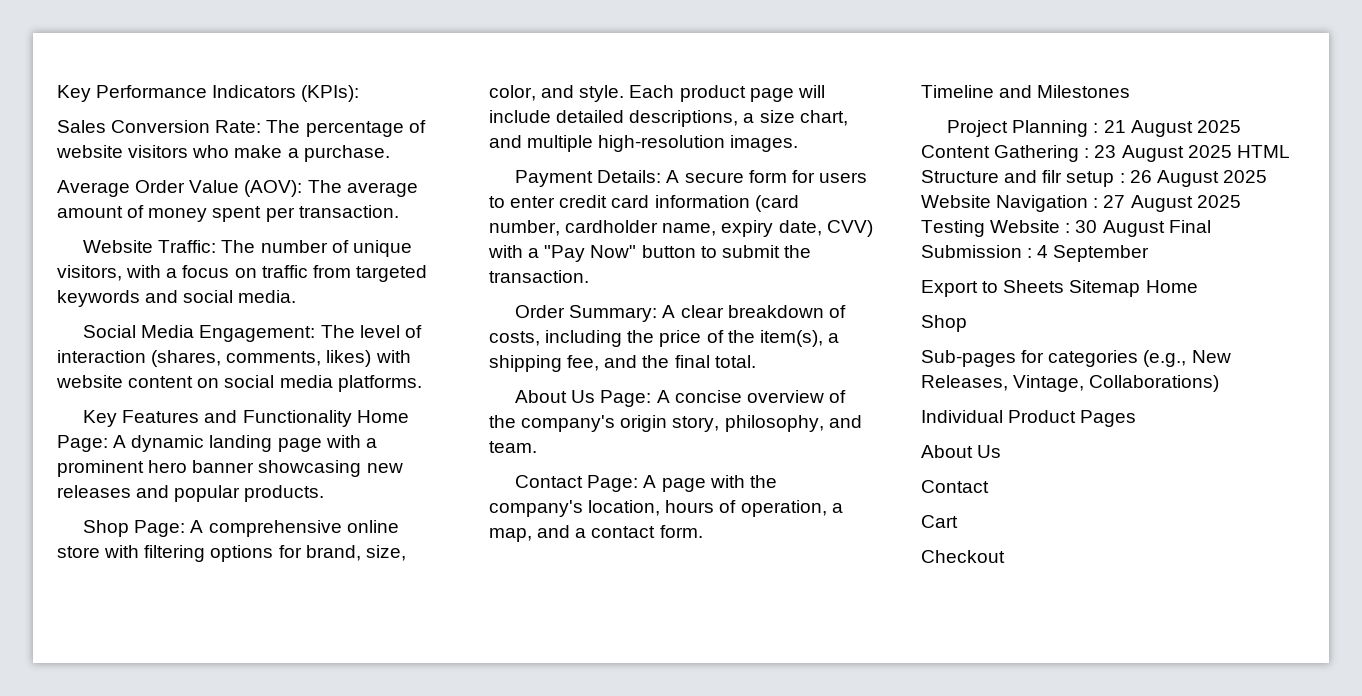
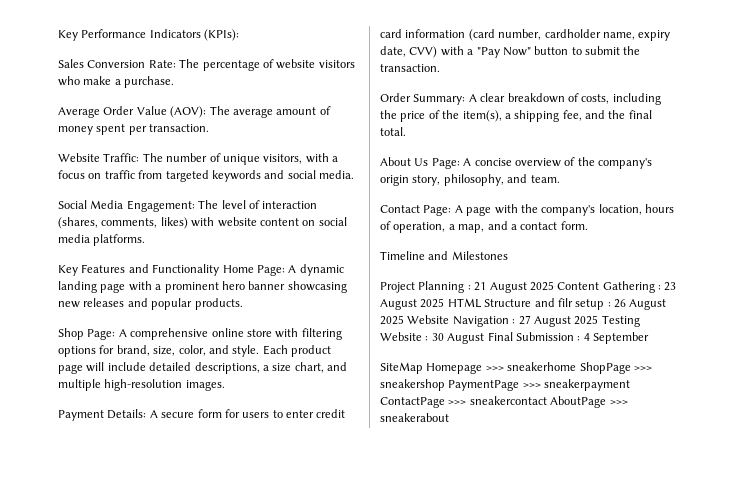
- Export to Sheets Sitemap Home
- Shop
- Sub-pages for categories (e.g., New Releases, Vintage, Collaborations)
- Individual Product Pages
- About Us
- Contact
- Cart
- Checkout
+ SiteMap Homepage >>> sneakerhome ShopPage >>> sneakershop PaymentPage >>> sneakerpayment ContactPage >>> sneakercontact AboutPage >>> sneakerabout

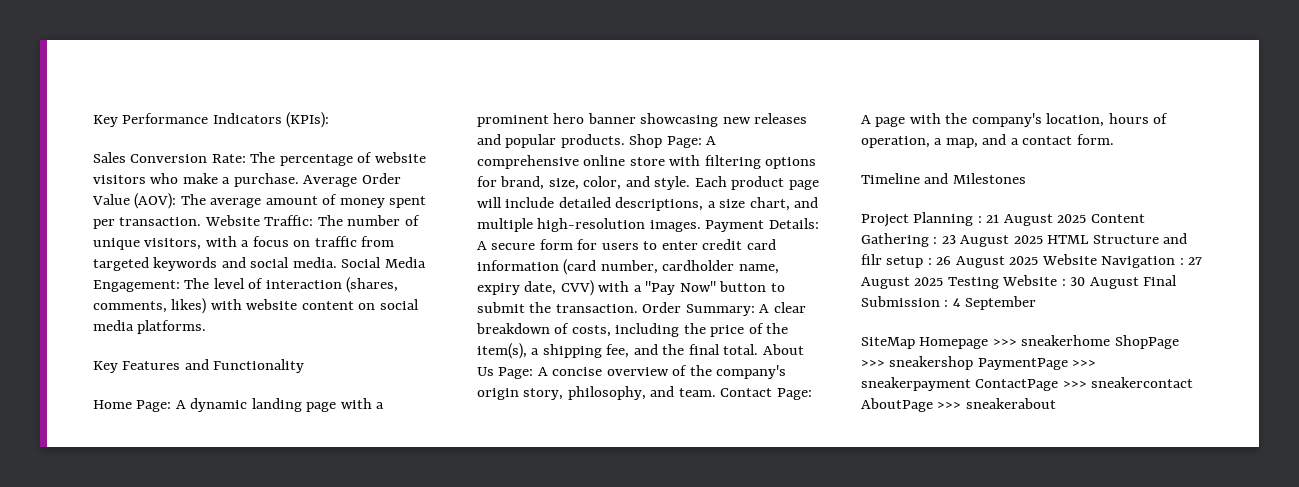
- Sales Conversion Rate: The percentage of website visitors who make a purchase.
- Average Order Value (AOV): The average amount of money spent per transaction.
- Website Traffic: The number of unique visitors, with a focus on traffic from targeted keywords and social media.
- Social Media Engagement: The level of interaction (shares, comments, likes) with website content on social media platforms.
+ Sales Conversion Rate: The percentage of website visitors who make a purchase. Average Order Value (AOV): The average amount of money spent per transaction. Website Traffic: The number of unique visitors, with a focus on traffic from targeted keywords and social media. Social Media Engagement: The level of interaction (shares, comments, likes) with website content on social media platforms.
- Key Features and Functionality Home Page: A dynamic landing page with a prominent hero banner showcasing new releases and popular products.
- Shop Page: A comprehensive online store with filtering options for brand, size, color, and style.
+ Key Features and Functionality
+ Home Page: A dynamic landing page with a prominent hero banner showcasing new releases and popular products. Shop Page: A comprehensive online store with filtering options for brand, size, color, and style.
- Each product page will include detailed descriptions, a size chart, and multiple high-resolution images.
- Payment Details:
+ Each product page will include detailed descriptions, a size chart, and multiple high-resolution images. Payment Details:
- A secure form for users to enter credit card information (card number, cardholder name, expiry date, CVV) with a "Pay Now" button to submit the transaction.
- Order Summary:
+ A secure form for users to enter credit card information (card number, cardholder name, expiry date, CVV) with a "Pay Now" button to submit the transaction. Order Summary:
- A clear breakdown of costs, including the price of the item(s), a shipping fee, and the final total.
- About Us Page:
+ A clear breakdown of costs, including the price of the item(s), a shipping fee, and the final total. About Us Page:
- A concise overview of the company's origin story, philosophy, and team.
- Contact Page:
+ A concise overview of the company's origin story, philosophy, and team. Contact Page:

